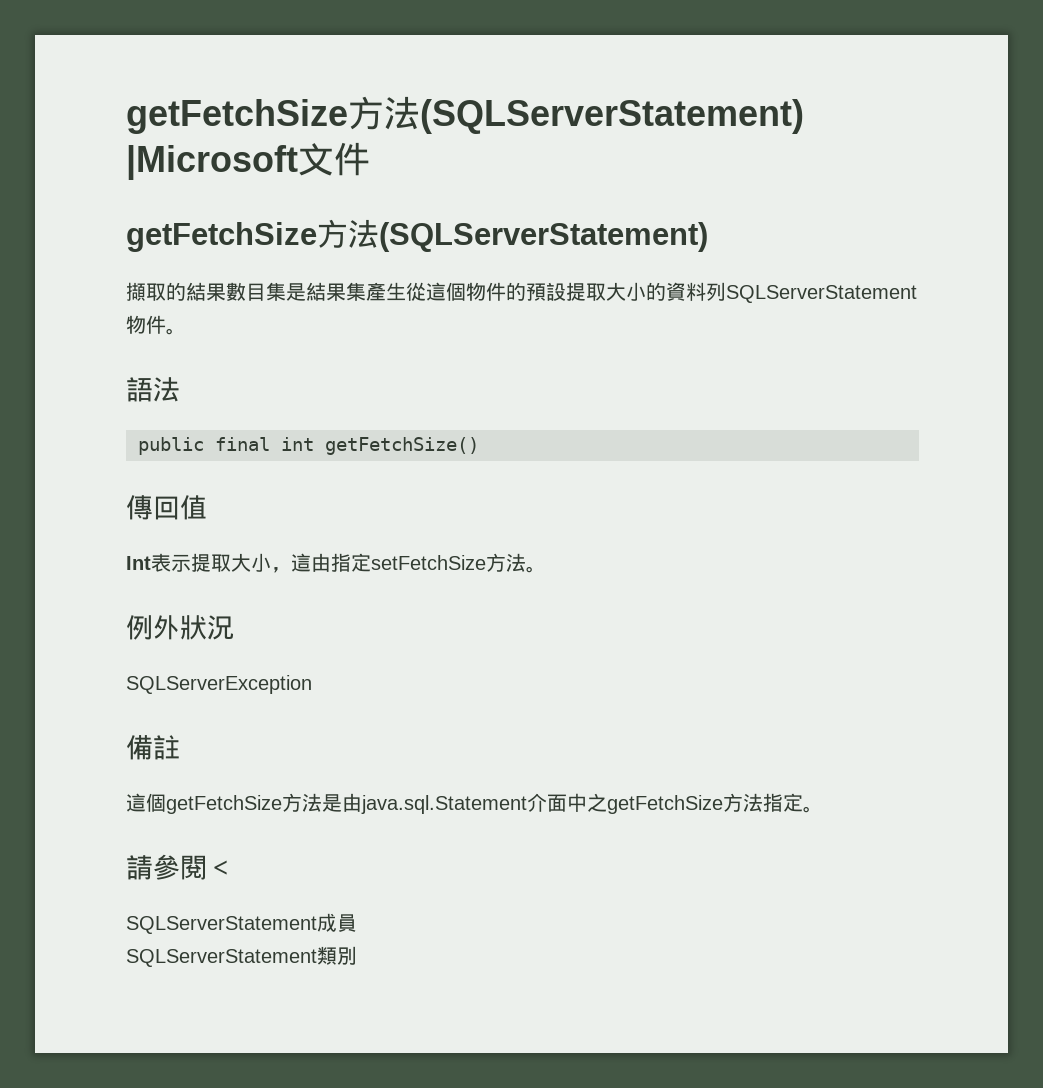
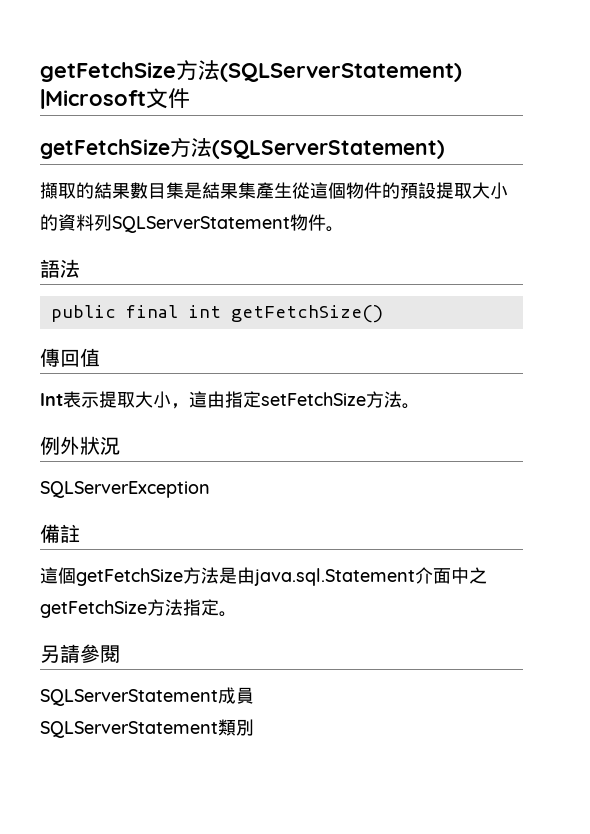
- 請參閱＜
+ 另請參閱

